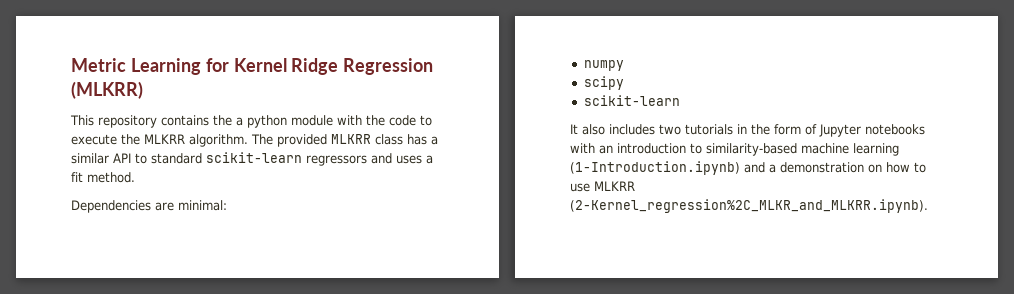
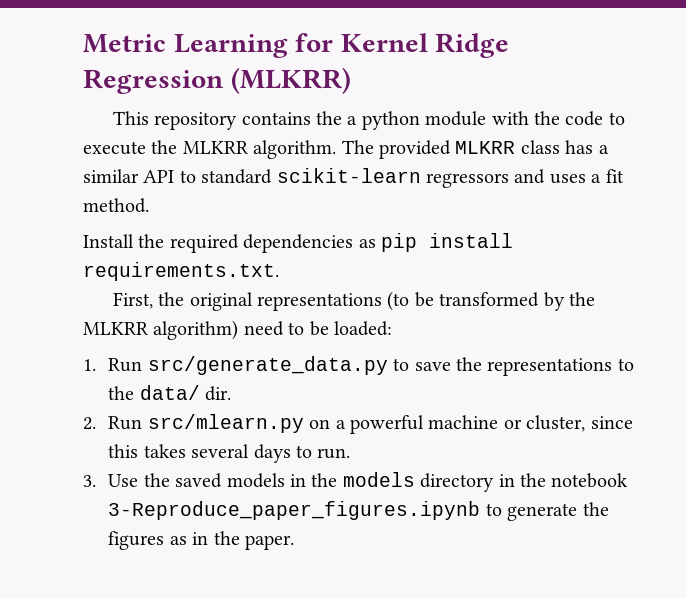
- Dependencies are minimal:
- numpy
- scipy
- scikit-learn
- It also includes two tutorials in the form of Jupyter notebooks with an introduction to similarity-based machine learning (1-Introduction.ipynb) and a demonstration on how to use MLKRR (2-Kernel_regression%2C_MLKR_and_MLKRR.ipynb).
+ Install the required dependencies as pip install requirements.txt.
+ First, the original representations (to be transformed by the MLKRR algorithm) need to be loaded:
+ 1. Run src/generate_data.py to save the representations to the data/ dir.
+ 2. Run src/mlearn.py on a powerful machine or cluster, since this takes several days to run.
+ 3. Use the saved models in the models directory in the notebook 3-Reproduce_paper_figures.ipynb to generate the figures as in the paper.

